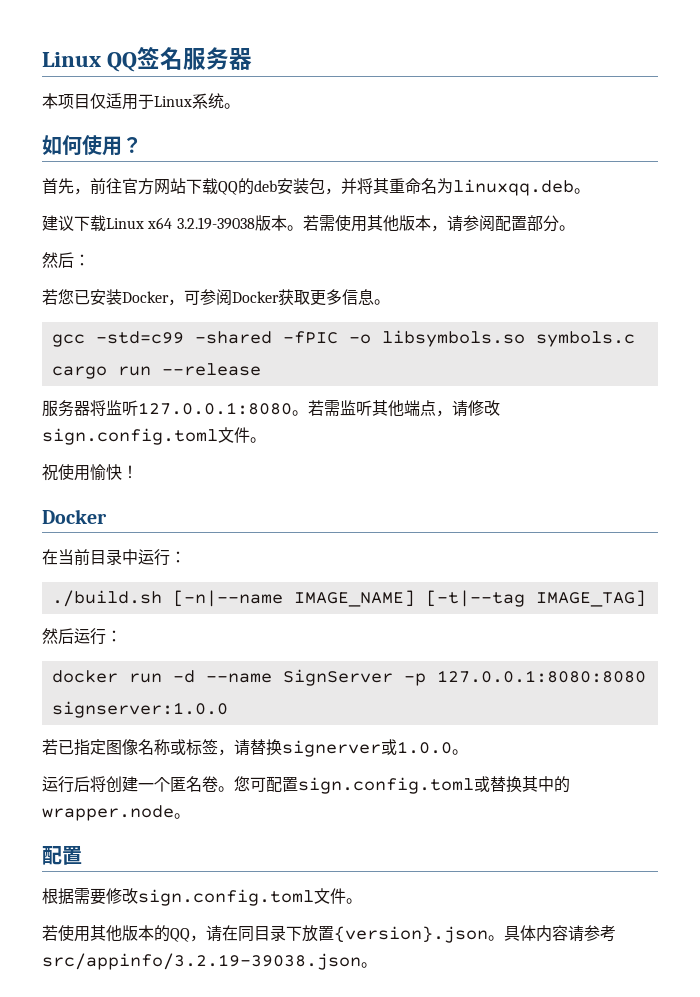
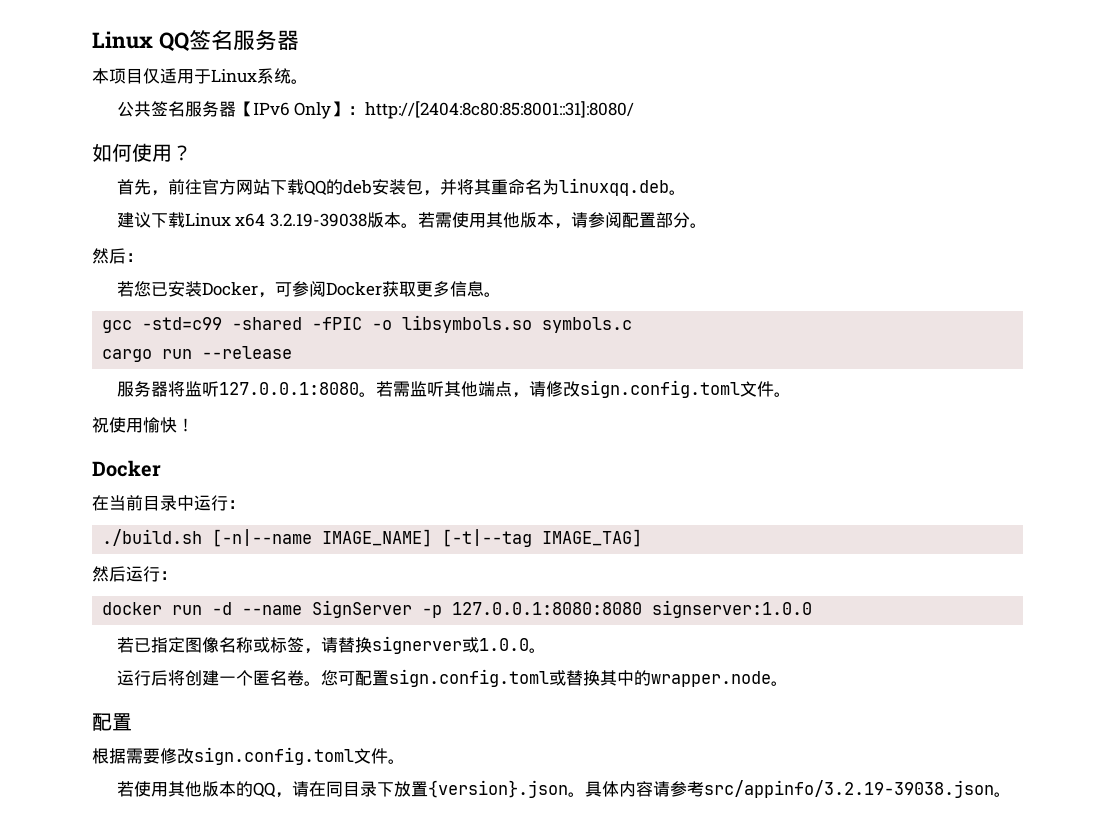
+ 公共签名服务器【IPv6 Only】：http://[2404:8c80:85:8001::31]:8080/

